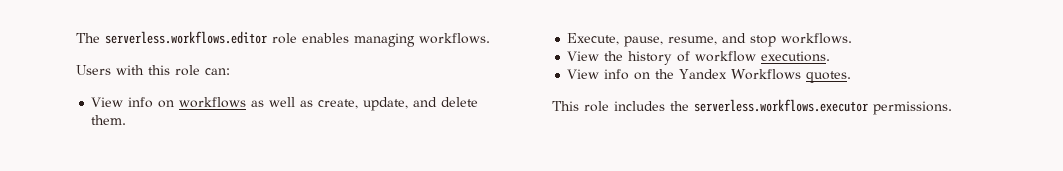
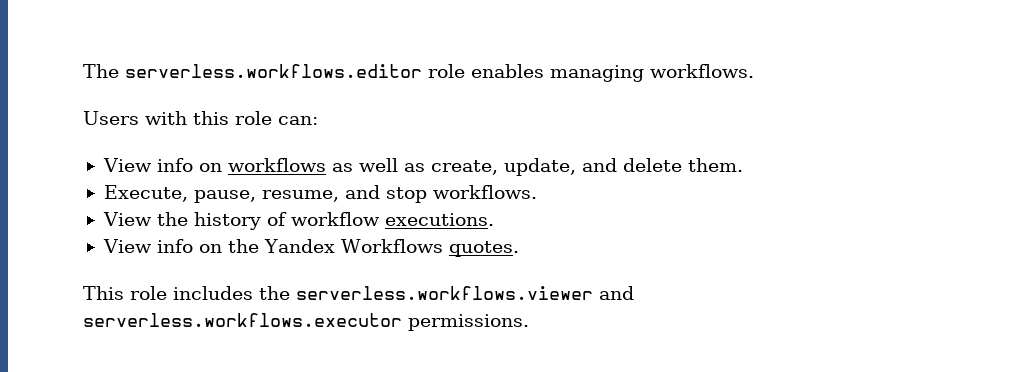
- This role includes the serverless.workflows.executor permissions.
+ This role includes the serverless.workflows.viewer and serverless.workflows.executor permissions.

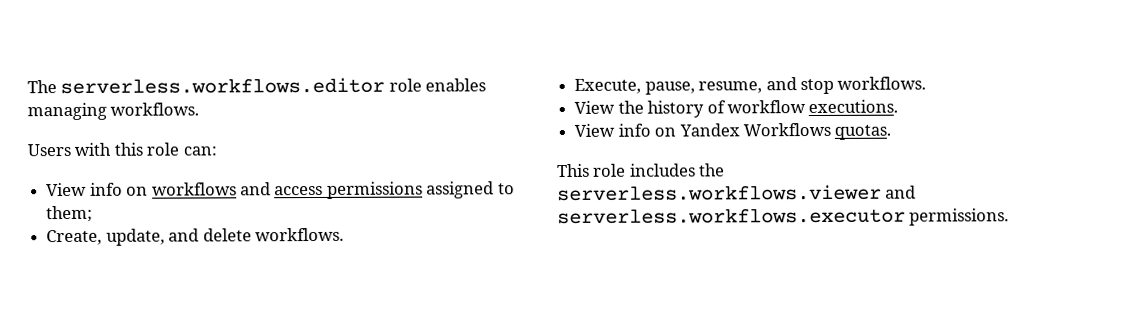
- View info on workflows as well as create, update, and delete them.
+ View info on workflows and access permissions assigned to them;
+ Create, update, and delete workflows.
- View info on the Yandex Workflows quotes.
+ View info on Yandex Workflows quotas.

